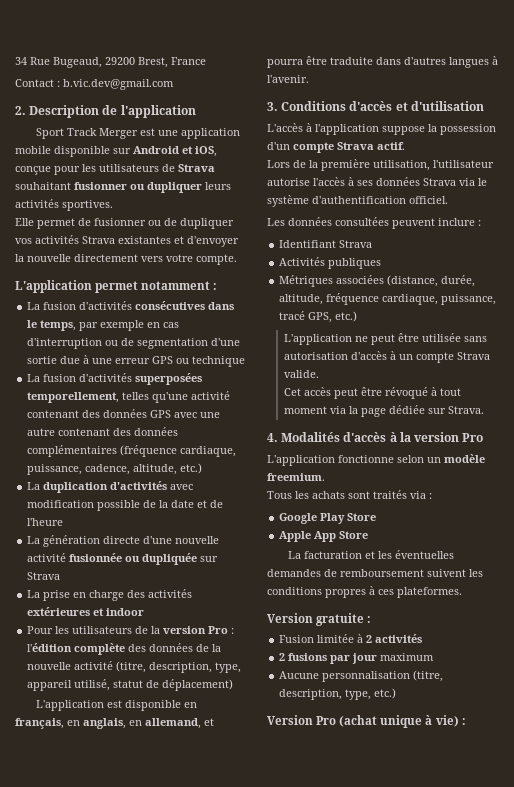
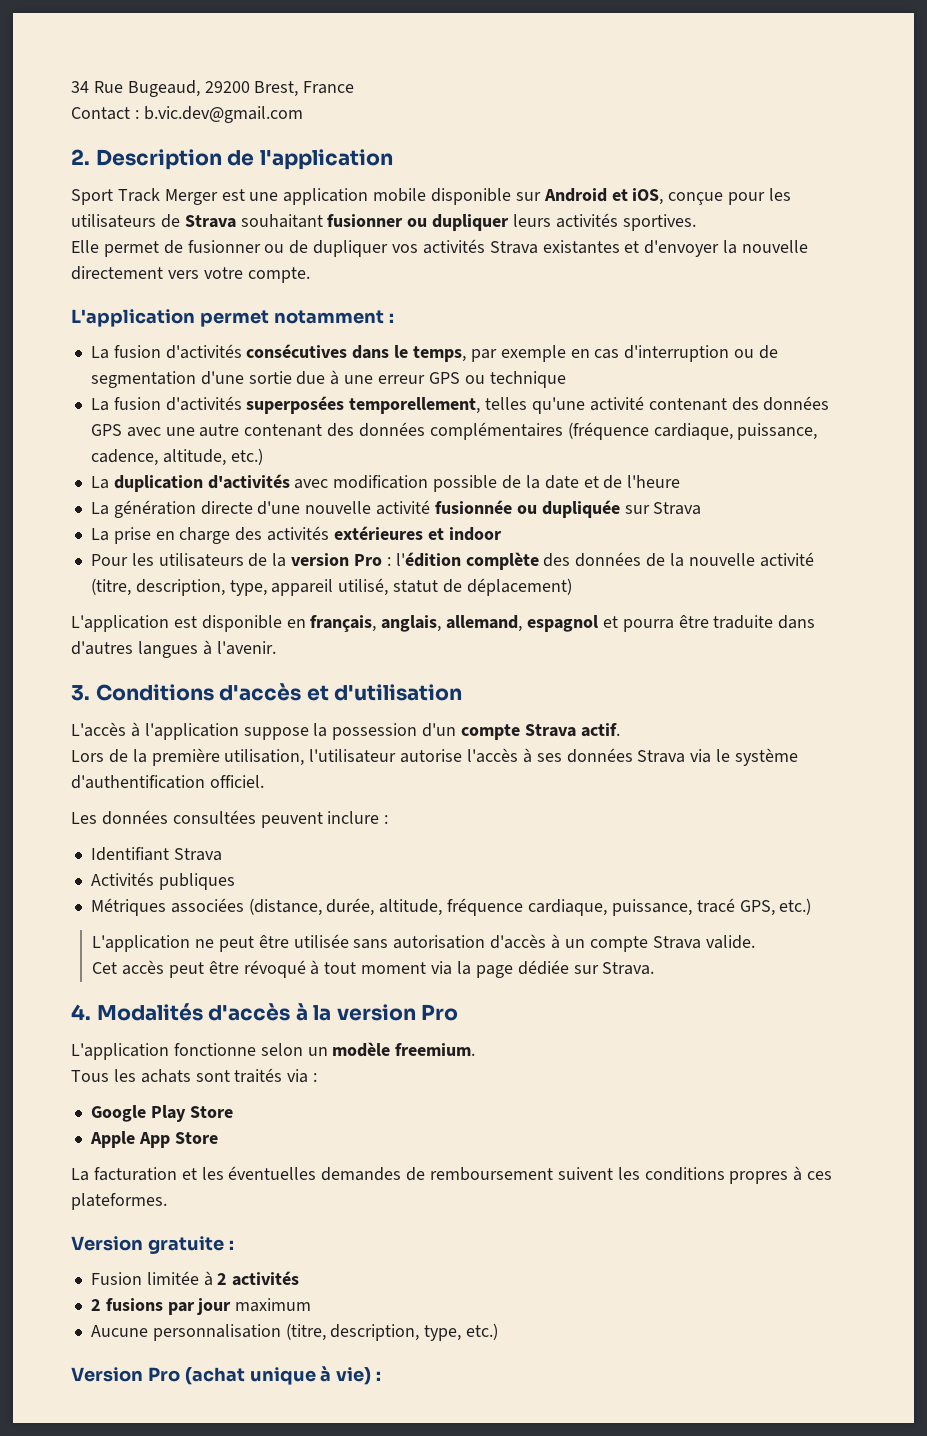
- L'application est disponible en français, en anglais, en allemand, et pourra être traduite dans d'autres langues à l'avenir.
+ L'application est disponible en français, anglais, allemand, espagnol et pourra être traduite dans d'autres langues à l'avenir.

